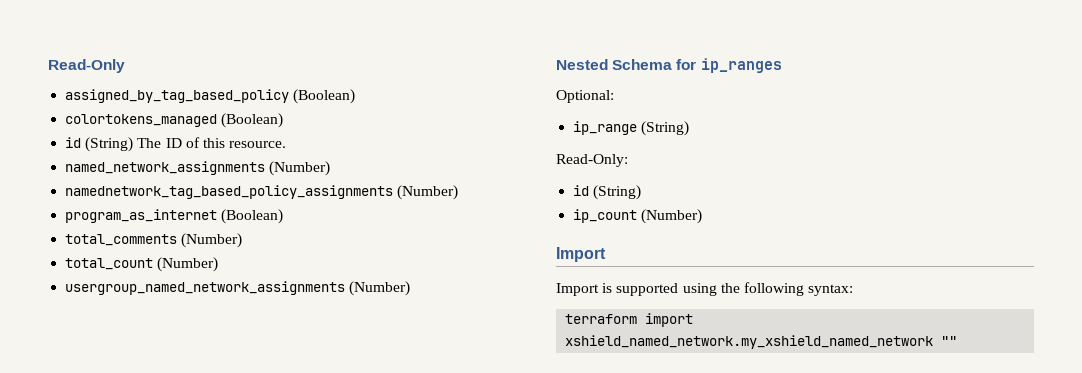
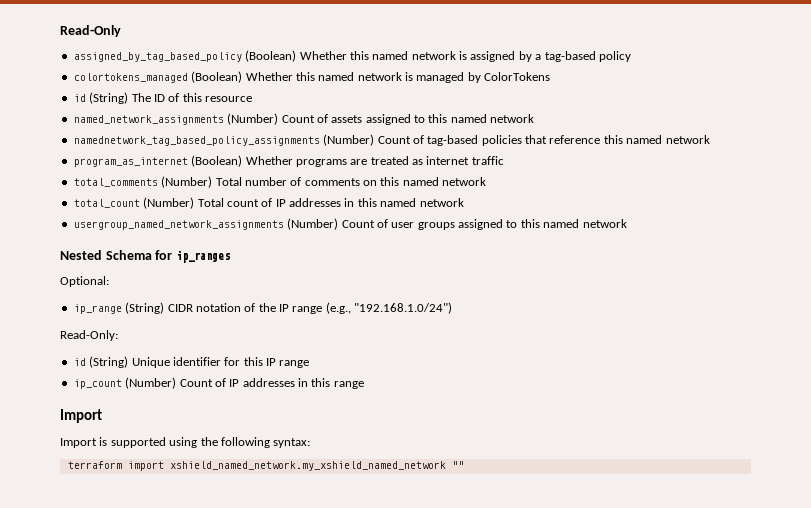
- assigned_by_tag_based_policy (Boolean)
- colortokens_managed (Boolean)
+ assigned_by_tag_based_policy (Boolean) Whether this named network is assigned by a tag-based policy
+ colortokens_managed (Boolean) Whether this named network is managed by ColorTokens
- id (String) The ID of this resource.
+ id (String) The ID of this resource
- named_network_assignments (Number)
- namednetwork_tag_based_policy_assignments (Number)
- program_as_internet (Boolean)
- total_comments (Number)
- total_count (Number)
- usergroup_named_network_assignments (Number)
+ named_network_assignments (Number) Count of assets assigned to this named network
+ namednetwork_tag_based_policy_assignments (Number) Count of tag-based policies that reference this named network
+ program_as_internet (Boolean) Whether programs are treated as internet traffic
+ total_comments (Number) Total number of comments on this named network
+ total_count (Number) Total count of IP addresses in this named network
+ usergroup_named_network_assignments (Number) Count of user groups assigned to this named network
- ip_range (String)
+ ip_range (String) CIDR notation of the IP range (e.g., "192.168.1.0/24")
  Read-Only:
- id (String)
- ip_count (Number)
+ id (String) Unique identifier for this IP range
+ ip_count (Number) Count of IP addresses in this range

